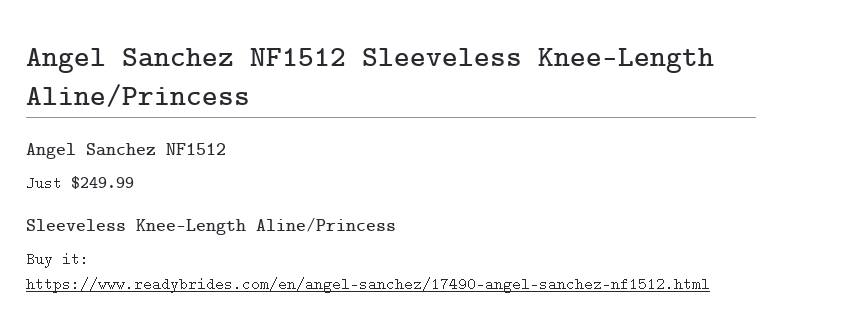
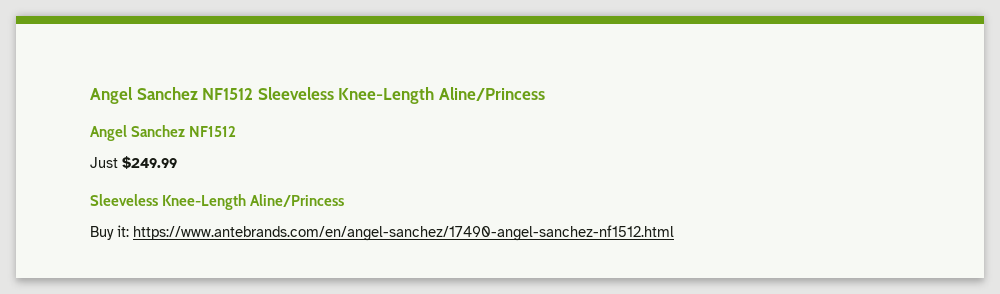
- Buy it: https://www.readybrides.com/en/angel-sanchez/17490-angel-sanchez-nf1512.html
+ Buy it: https://www.antebrands.com/en/angel-sanchez/17490-angel-sanchez-nf1512.html

